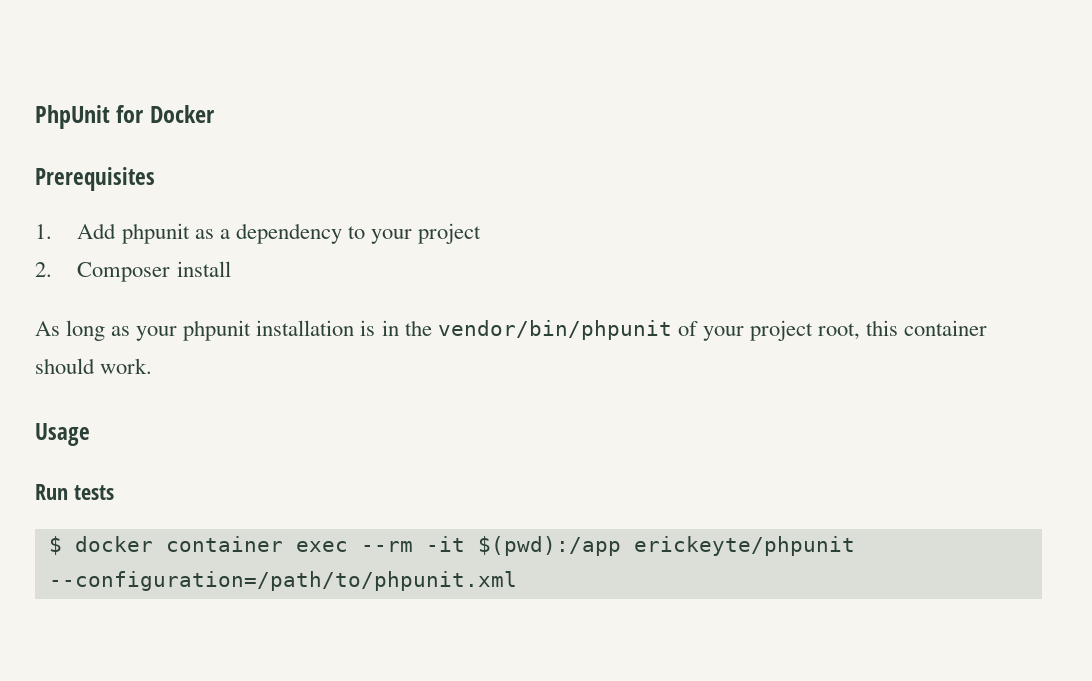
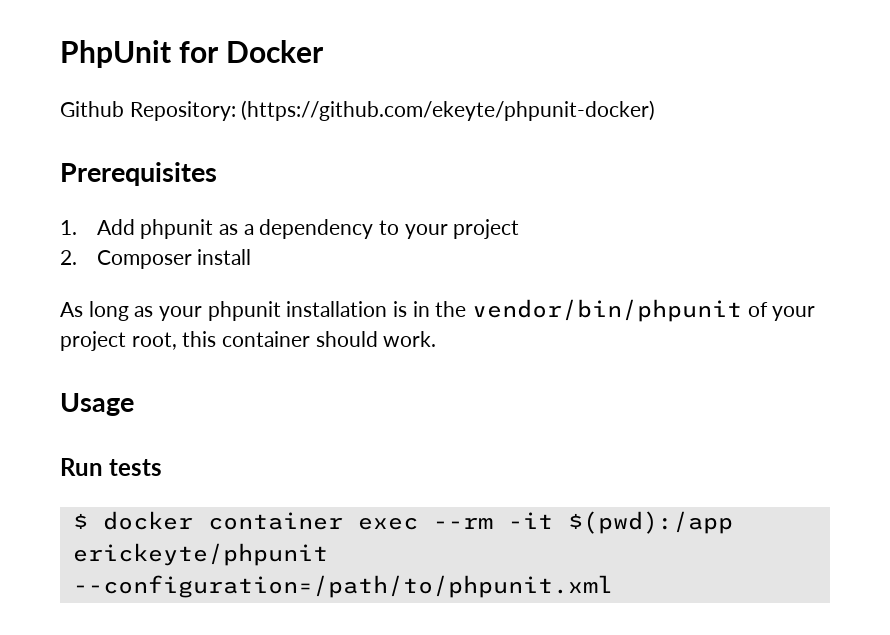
+ Github Repository: (https://github.com/ekeyte/phpunit-docker)

